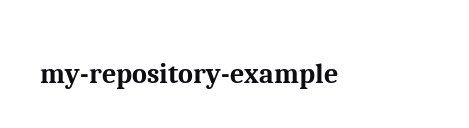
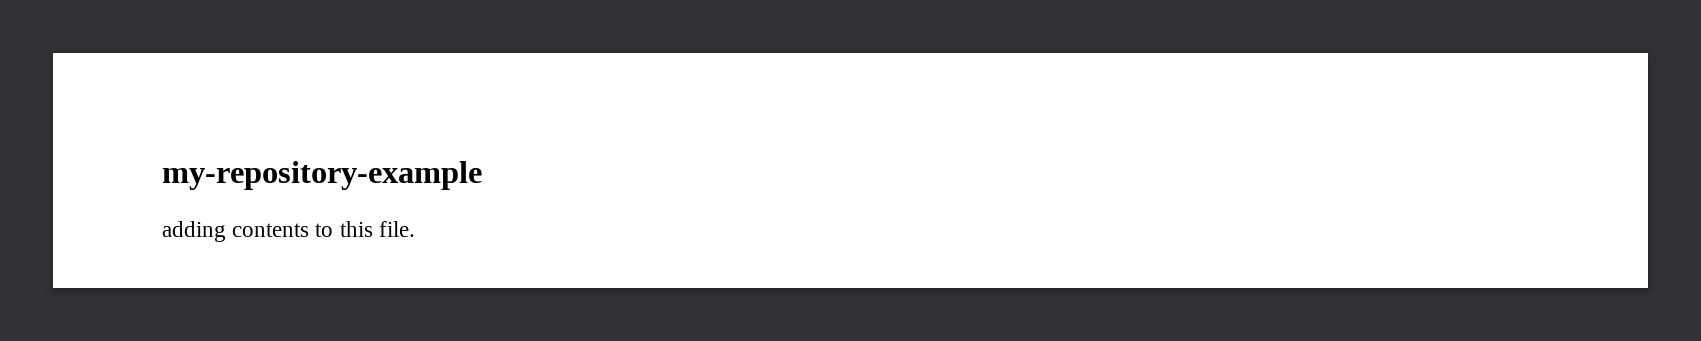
+ adding contents to this file.

